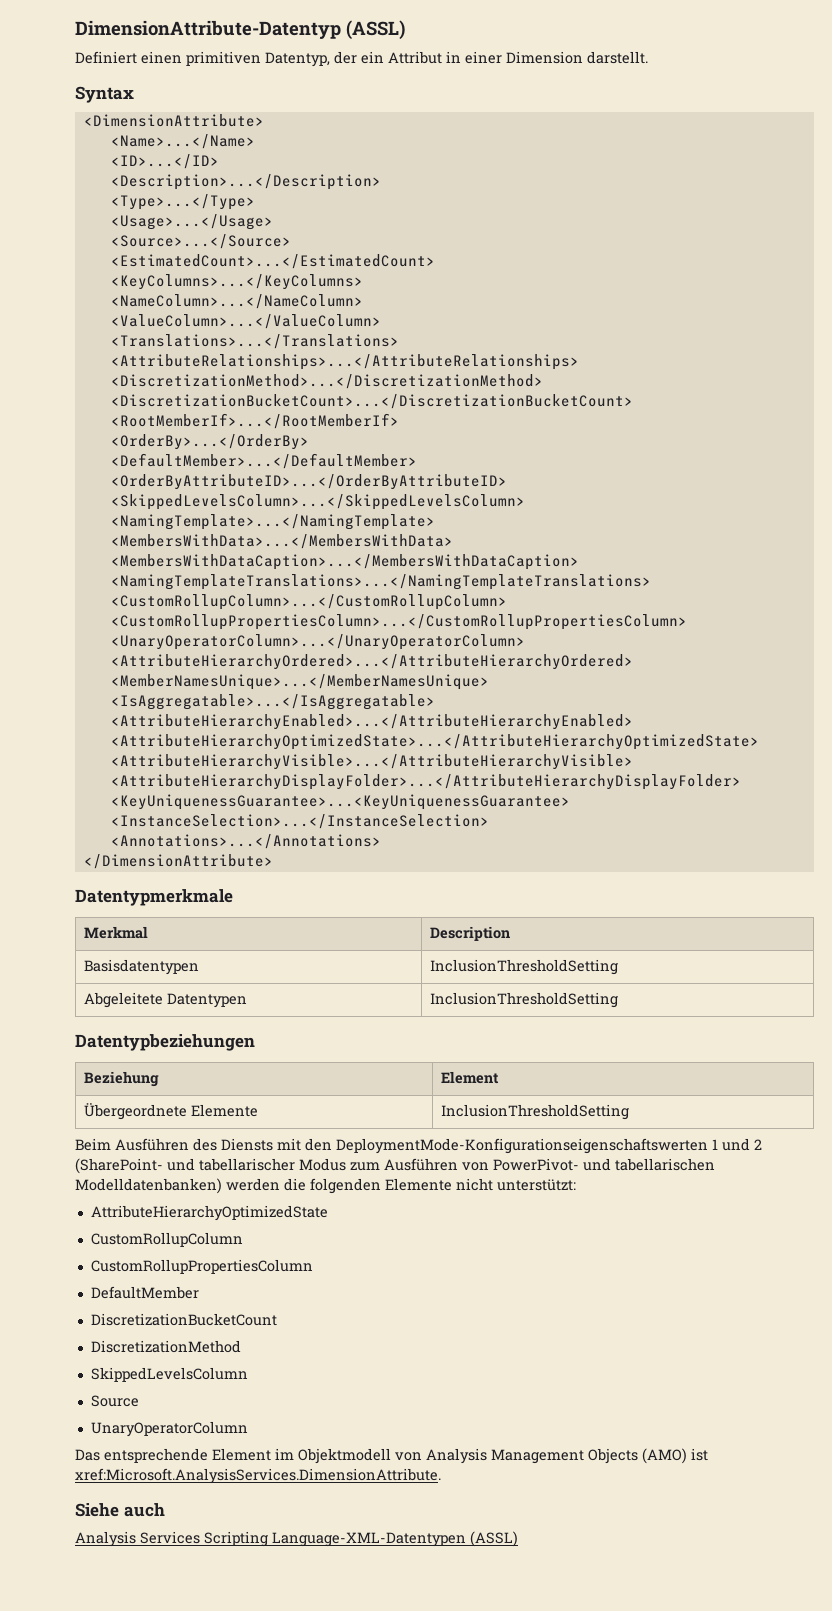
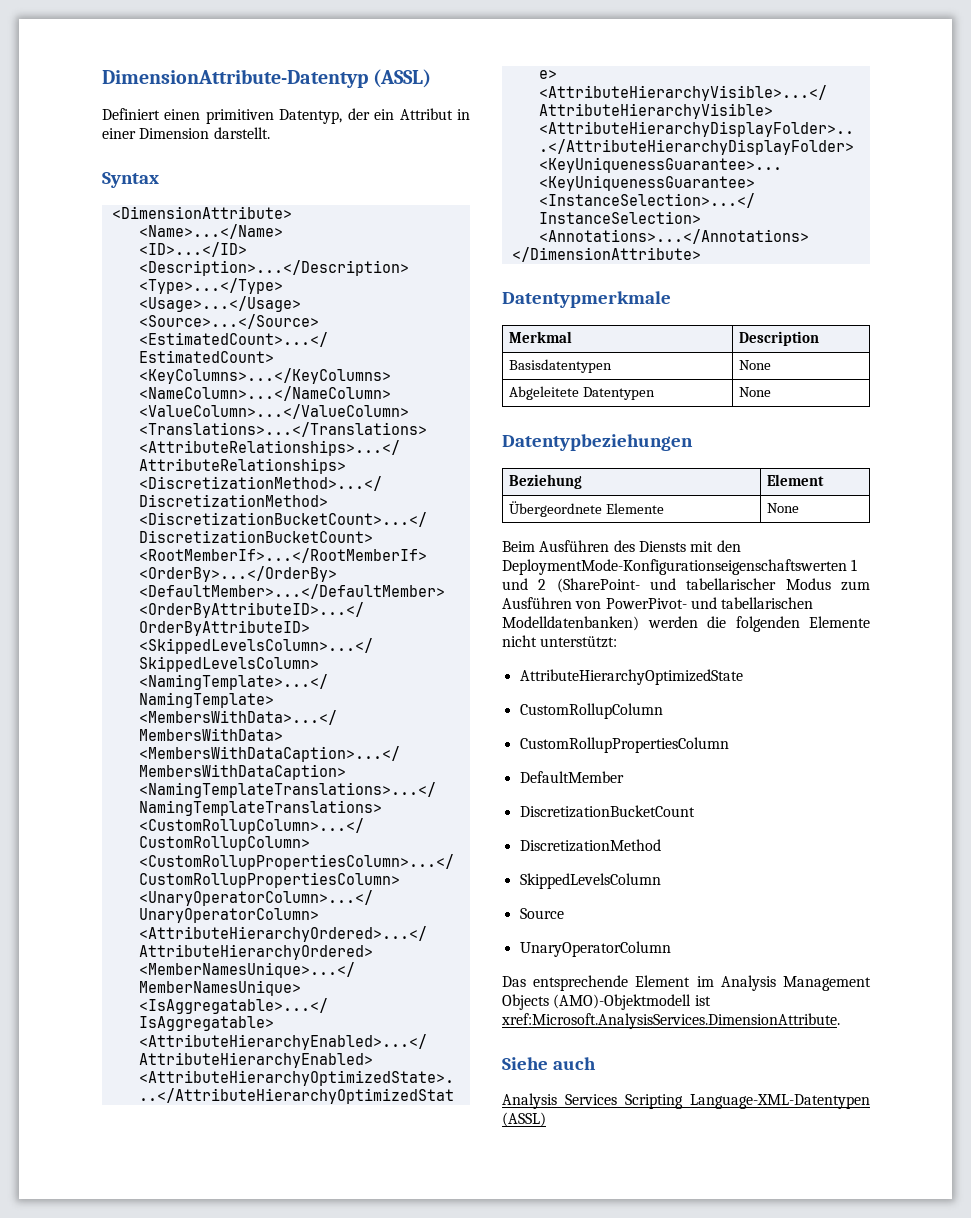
- Basisdatentypen | InclusionThresholdSetting
+ Basisdatentypen | None
- Abgeleitete Datentypen | InclusionThresholdSetting
+ Abgeleitete Datentypen | None
- Übergeordnete Elemente | InclusionThresholdSetting
+ Übergeordnete Elemente | None
- Das entsprechende Element im Objektmodell von Analysis Management Objects (AMO) ist xref:Microsoft.AnalysisServices.DimensionAttribute.
+ Das entsprechende Element im Analysis Management Objects (AMO)-Objektmodell ist xref:Microsoft.AnalysisServices.DimensionAttribute.

